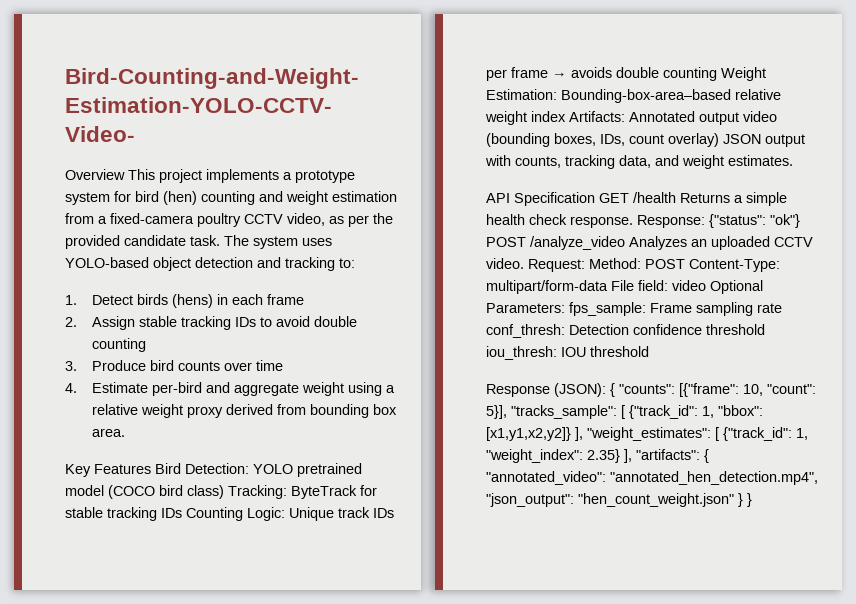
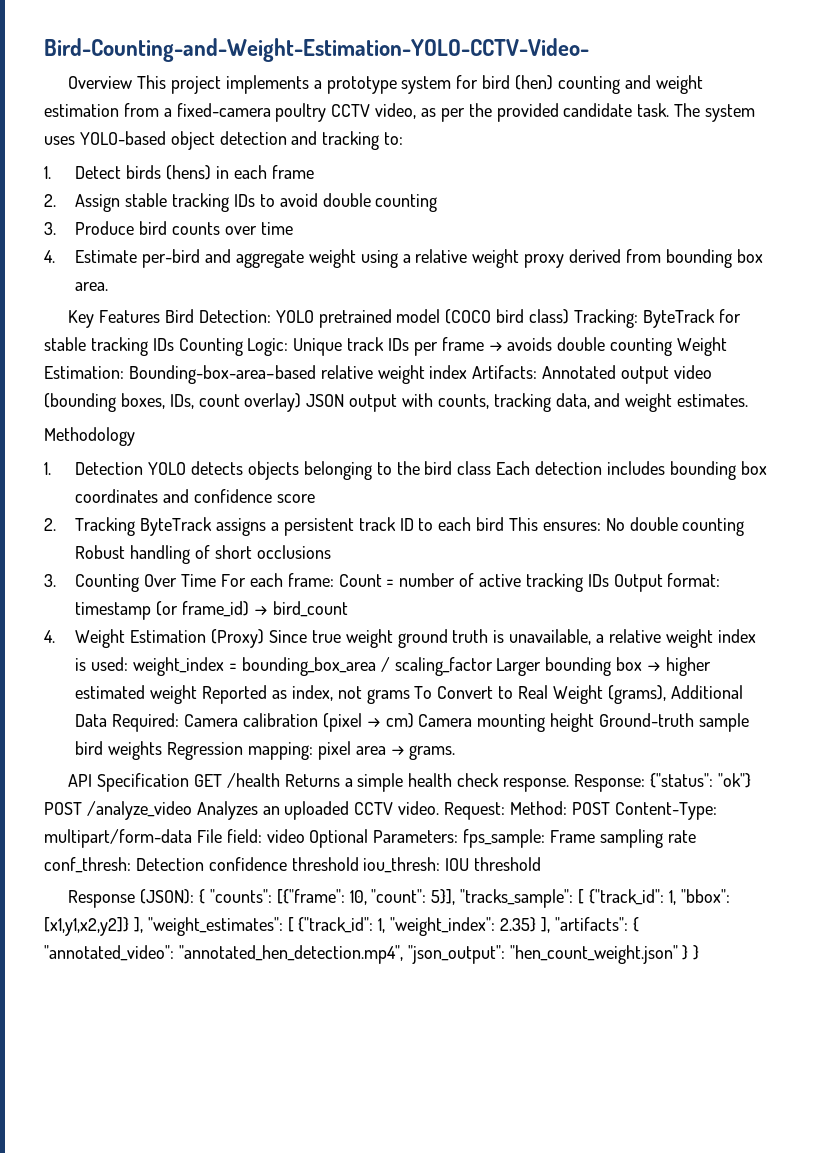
+ Methodology
+ 1. Detection YOLO detects objects belonging to the bird class Each detection includes bounding box coordinates and confidence score
+ 2. Tracking ByteTrack assigns a persistent track ID to each bird This ensures: No double counting Robust handling of short occlusions
+ 3. Counting Over Time For each frame: Count = number of active tracking IDs Output format: timestamp (or frame_id) → bird_count
+ 4. Weight Estimation (Proxy) Since true weight ground truth is unavailable, a relative weight index is used: weight_index = bounding_box_area / scaling_factor Larger bounding box → higher estimated weight Reported as index, not grams To Convert to Real Weight (grams), Additional Data Required: Camera calibration (pixel → cm) Camera mounting height Ground-truth sample bird weights Regression mapping: pixel area → grams.

